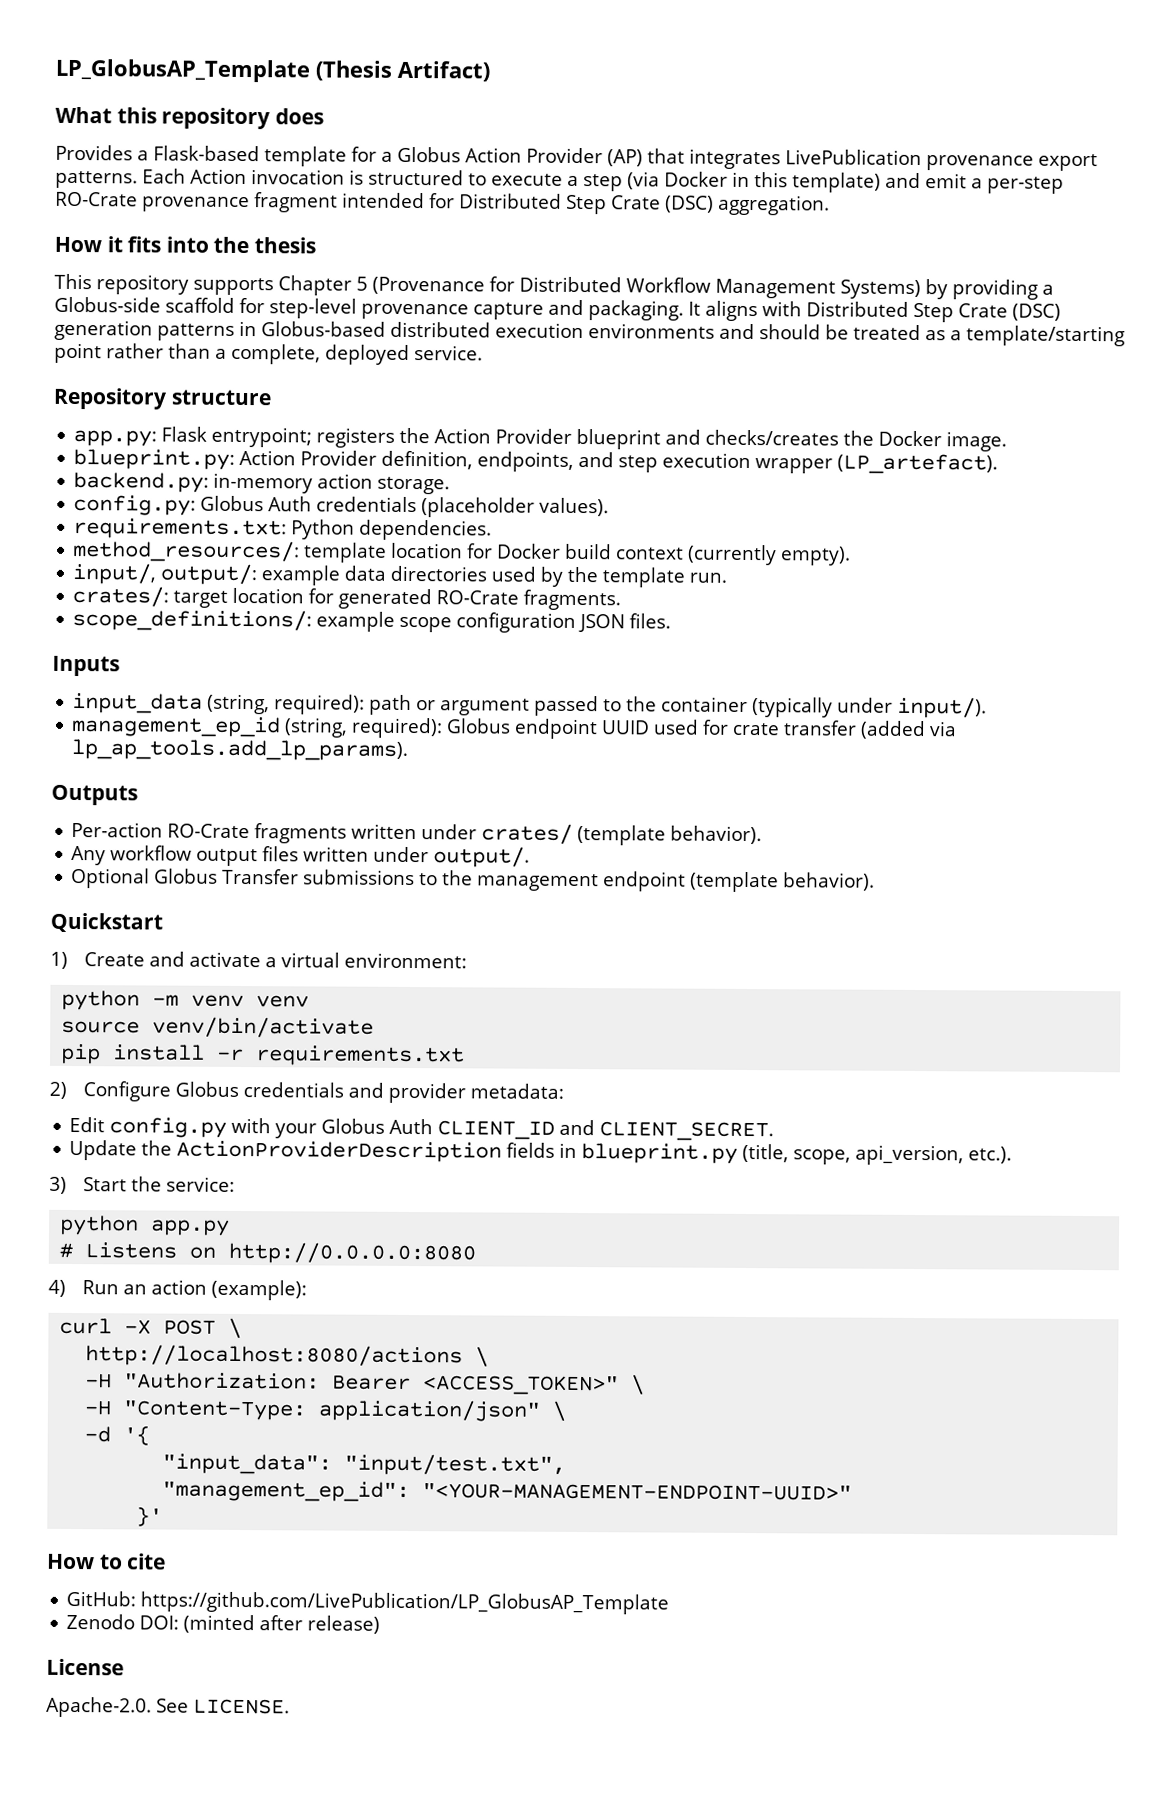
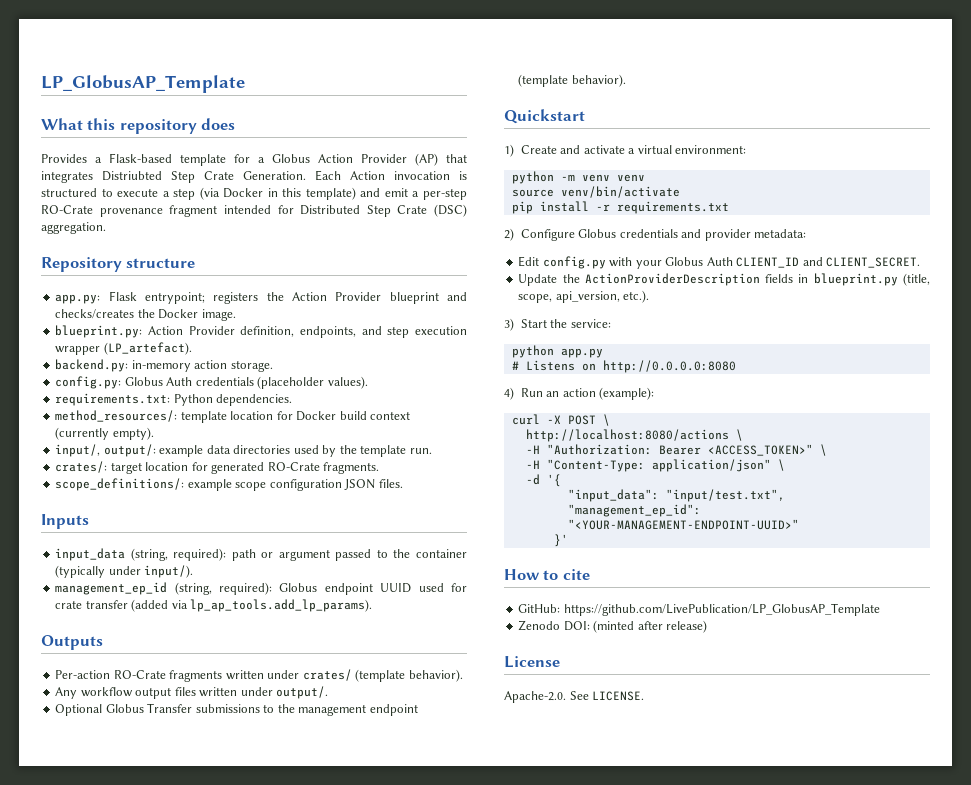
- LP_GlobusAP_Template (Thesis Artifact)
+ LP_GlobusAP_Template
- Provides a Flask-based template for a Globus Action Provider (AP) that integrates LivePublication provenance export patterns.
+ Provides a Flask-based template for a Globus Action Provider (AP) that integrates Distriubted Step Crate Generation.
- How it fits into the thesis
- This repository supports Chapter 5 (Provenance for Distributed Workflow Management Systems) by providing a Globus-side scaffold for step-level provenance capture and packaging. It aligns with Distributed Step Crate (DSC) generation patterns in Globus-based distributed execution environments and should be treated as a template/starting point rather than a complete, deployed service.

